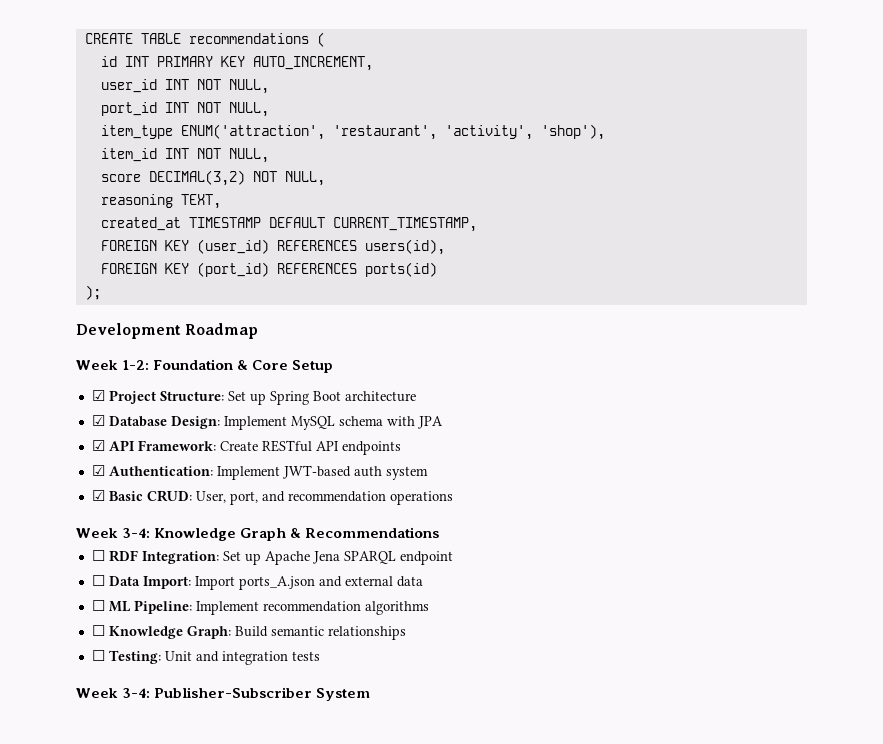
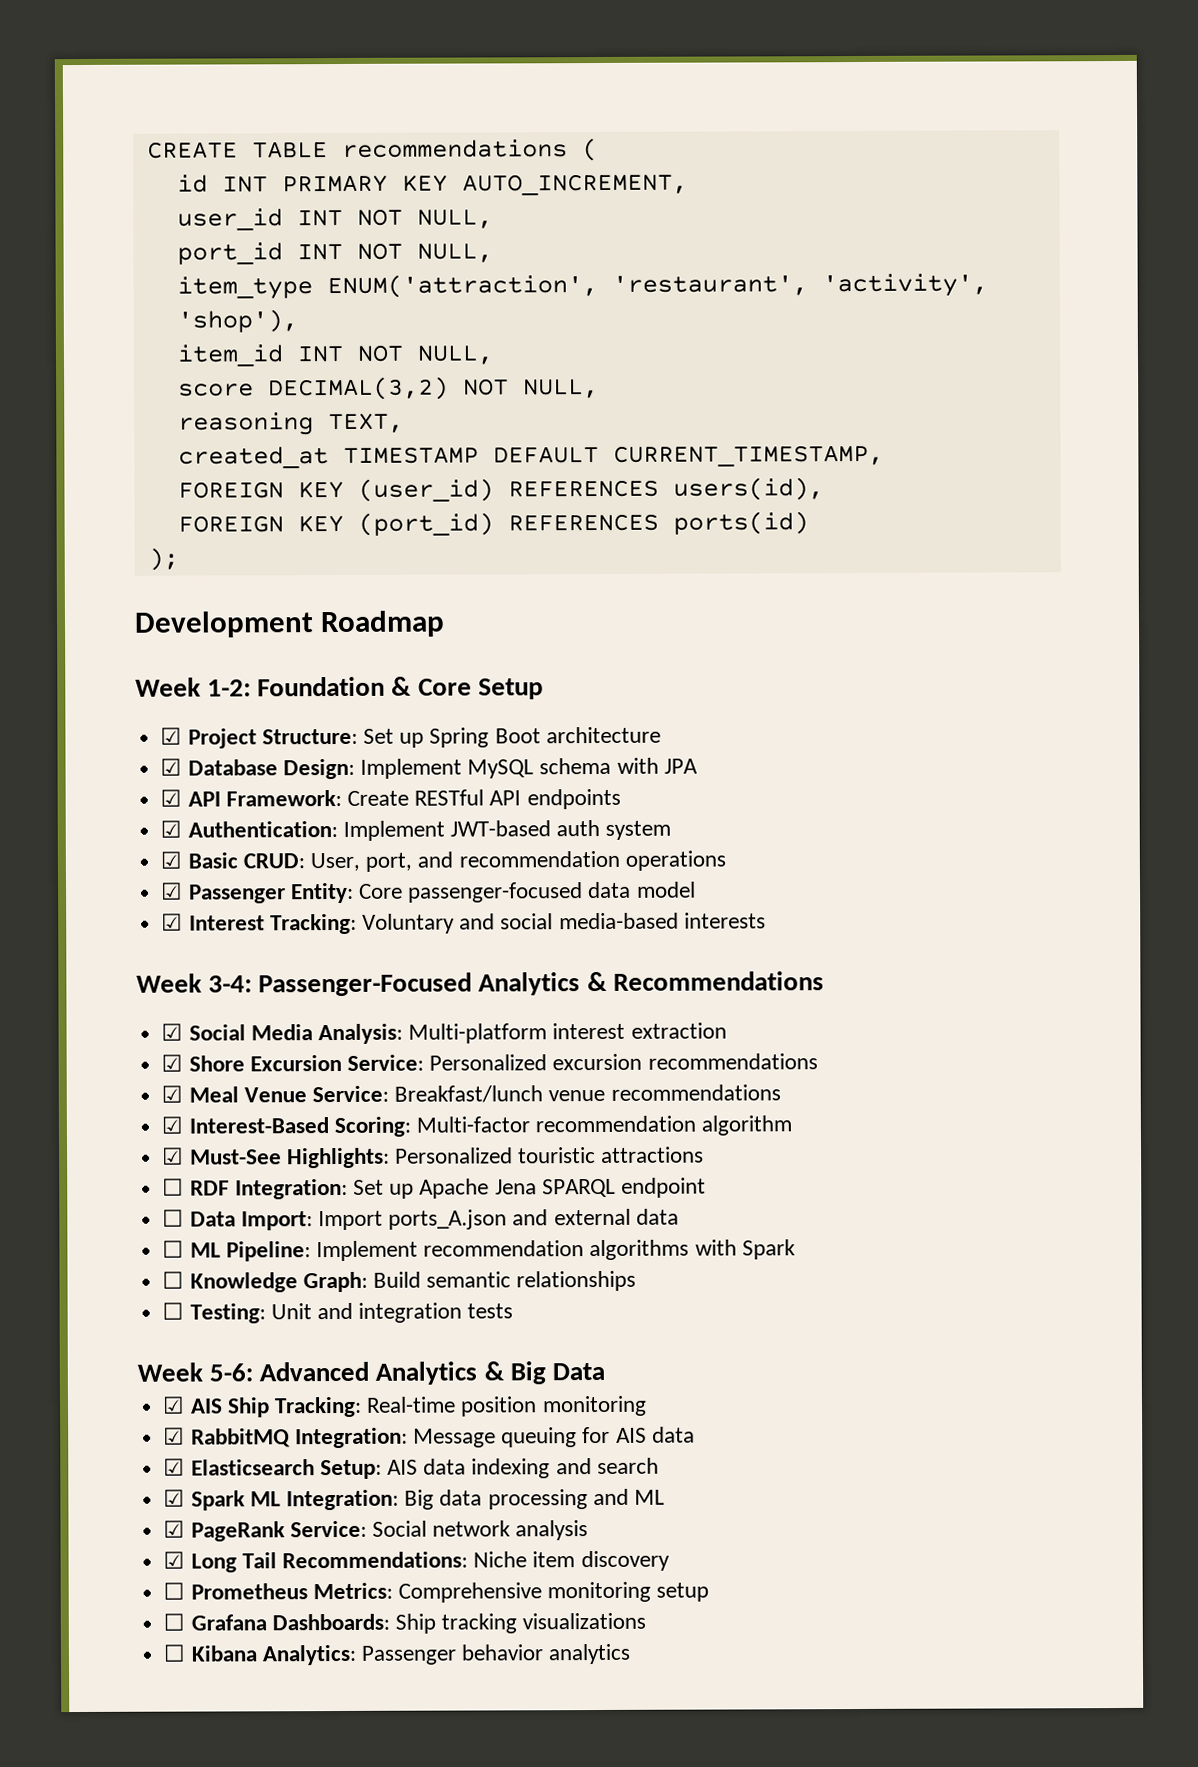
- Week 3-4: Knowledge Graph & Recommendations
+ ☑ Passenger Entity: Core passenger-focused data model
+ ☑ Interest Tracking: Voluntary and social media-based interests
+ Week 3-4: Passenger-Focused Analytics & Recommendations
+ ☑ Social Media Analysis: Multi-platform interest extraction
+ ☑ Shore Excursion Service: Personalized excursion recommendations
+ ☑ Meal Venue Service: Breakfast/lunch venue recommendations
+ ☑ Interest-Based Scoring: Multi-factor recommendation algorithm
+ ☑ Must-See Highlights: Personalized touristic attractions
- ☐ ML Pipeline: Implement recommendation algorithms
+ ☐ ML Pipeline: Implement recommendation algorithms with Spark
- Week 3-4: Publisher-Subscriber System
+ Week 5-6: Advanced Analytics & Big Data
+ ☑ AIS Ship Tracking: Real-time position monitoring
+ ☑ RabbitMQ Integration: Message queuing for AIS data
+ ☑ Elasticsearch Setup: AIS data indexing and search
+ ☑ Spark ML Integration: Big data processing and ML
+ ☑ PageRank Service: Social network analysis
+ ☑ Long Tail Recommendations: Niche item discovery
+ ☐ Prometheus Metrics: Comprehensive monitoring setup
+ ☐ Grafana Dashboards: Ship tracking visualizations
+ ☐ Kibana Analytics: Passenger behavior analytics

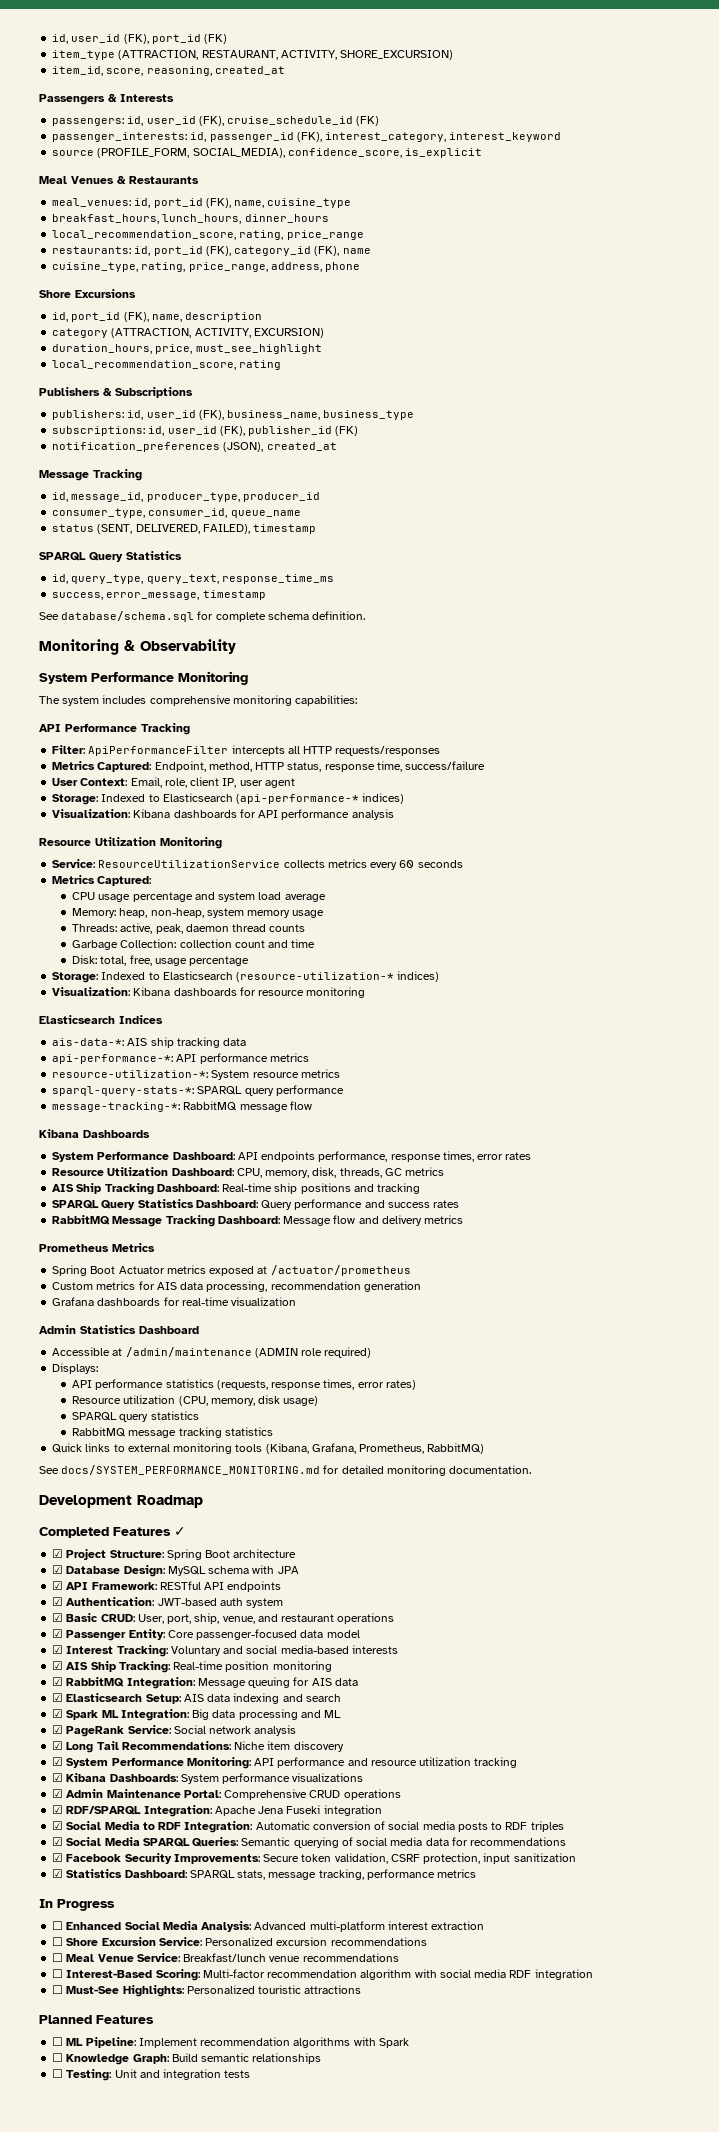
- CREATE TABLE recommendations (
- id INT PRIMARY KEY AUTO_INCREMENT,
- user_id INT NOT NULL,
- port_id INT NOT NULL,
- item_type ENUM('attraction', 'restaurant', 'activity', 'shop'),
- item_id INT NOT NULL,
- score DECIMAL(3,2) NOT NULL,
- reasoning TEXT,
- created_at TIMESTAMP DEFAULT CURRENT_TIMESTAMP,
- FOREIGN KEY (user_id) REFERENCES users(id),
- FOREIGN KEY (port_id) REFERENCES ports(id)
- );
+ id, user_id (FK), port_id (FK)
+ item_type (ATTRACTION, RESTAURANT, ACTIVITY, SHORE_EXCURSION)
+ item_id, score, reasoning, created_at
+ Passengers & Interests
+ passengers: id, user_id (FK), cruise_schedule_id (FK)
+ passenger_interests: id, passenger_id (FK), interest_category, interest_keyword
+ source (PROFILE_FORM, SOCIAL_MEDIA), confidence_score, is_explicit
+ Meal Venues & Restaurants
+ meal_venues: id, port_id (FK), name, cuisine_type
+ breakfast_hours, lunch_hours, dinner_hours
+ local_recommendation_score, rating, price_range
+ restaurants: id, port_id (FK), category_id (FK), name
+ cuisine_type, rating, price_range, address, phone
+ Shore Excursions
+ id, port_id (FK), name, description
+ category (ATTRACTION, ACTIVITY, EXCURSION)
+ duration_hours, price, must_see_highlight
+ local_recommendation_score, rating
+ Publishers & Subscriptions
+ publishers: id, user_id (FK), business_name, business_type
+ subscriptions: id, user_id (FK), publisher_id (FK)
+ notification_preferences (JSON), created_at
+ Message Tracking
+ id, message_id, producer_type, producer_id
+ consumer_type, consumer_id, queue_name
+ status (SENT, DELIVERED, FAILED), timestamp
+ SPARQL Query Statistics
+ id, query_type, query_text, response_time_ms
+ success, error_message, timestamp
+ See database/schema.sql for complete schema definition.
+ Monitoring & Observability
+ System Performance Monitoring
+ The system includes comprehensive monitoring capabilities:
+ API Performance Tracking
+ Filter: ApiPerformanceFilter intercepts all HTTP requests/responses
+ Metrics Captured: Endpoint, method, HTTP status, response time, success/failure
+ User Context: Email, role, client IP, user agent
+ Storage: Indexed to Elasticsearch (api-performance-* indices)
+ Visualization: Kibana dashboards for API performance analysis
+ Resource Utilization Monitoring
+ Service: ResourceUtilizationService collects metrics every 60 seconds
+ Metrics Captured:
+ CPU usage percentage and system load average
+ Memory: heap, non-heap, system memory usage
+ Threads: active, peak, daemon thread counts
+ Garbage Collection: collection count and time
+ Disk: total, free, usage percentage
+ Storage: Indexed to Elasticsearch (resource-utilization-* indices)
+ Visualization: Kibana dashboards for resource monitoring
+ Elasticsearch Indices
+ ais-data-*: AIS ship tracking data
+ api-performance-*: API performance metrics
+ resource-utilization-*: System resource metrics
+ sparql-query-stats-*: SPARQL query performance
+ message-tracking-*: RabbitMQ message flow
+ Kibana Dashboards
+ System Performance Dashboard: API endpoints performance, response times, error rates
+ Resource Utilization Dashboard: CPU, memory, disk, threads, GC metrics
+ AIS Ship Tracking Dashboard: Real-time ship positions and tracking
+ SPARQL Query Statistics Dashboard: Query performance and success rates
+ RabbitMQ Message Tracking Dashboard: Message flow and delivery metrics
+ Prometheus Metrics
+ Spring Boot Actuator metrics exposed at /actuator/prometheus
+ Custom metrics for AIS data processing, recommendation generation
+ Grafana dashboards for real-time visualization
+ Admin Statistics Dashboard
+ Accessible at /admin/maintenance (ADMIN role required)
+ Displays:
+ API performance statistics (requests, response times, error rates)
+ Resource utilization (CPU, memory, disk usage)
+ SPARQL query statistics
+ RabbitMQ message tracking statistics
+ Quick links to external monitoring tools (Kibana, Grafana, Prometheus, RabbitMQ)
+ See docs/SYSTEM_PERFORMANCE_MONITORING.md for detailed monitoring documentation.
  Development Roadmap
- Week 1-2: Foundation & Core Setup
+ Completed Features ✓
- ☑ Project Structure: Set up Spring Boot architecture
+ ☑ Project Structure: Spring Boot architecture
- ☑ Database Design: Implement MySQL schema with JPA
+ ☑ Database Design: MySQL schema with JPA
- ☑ API Framework: Create RESTful API endpoints
+ ☑ API Framework: RESTful API endpoints
- ☑ Authentication: Implement JWT-based auth system
+ ☑ Authentication: JWT-based auth system
- ☑ Basic CRUD: User, port, and recommendation operations
+ ☑ Basic CRUD: User, port, ship, venue, and restaurant operations
- Week 3-4: Passenger-Focused Analytics & Recommendations
- ☑ Social Media Analysis: Multi-platform interest extraction
- ☑ Shore Excursion Service: Personalized excursion recommendations
- ☑ Meal Venue Service: Breakfast/lunch venue recommendations
- ☑ Interest-Based Scoring: Multi-factor recommendation algorithm
- ☑ Must-See Highlights: Personalized touristic attractions
- ☐ RDF Integration: Set up Apache Jena SPARQL endpoint
- ☐ Data Import: Import ports_A.json and external data
- ☐ ML Pipeline: Implement recommendation algorithms with Spark
- ☐ Knowledge Graph: Build semantic relationships
- ☐ Testing: Unit and integration tests
- Week 5-6: Advanced Analytics & Big Data
- ☐ Prometheus Metrics: Comprehensive monitoring setup
- ☐ Grafana Dashboards: Ship tracking visualizations
- ☐ Kibana Analytics: Passenger behavior analytics
+ ☑ System Performance Monitoring: API performance and resource utilization tracking
+ ☑ Kibana Dashboards: System performance visualizations
+ ☑ Admin Maintenance Portal: Comprehensive CRUD operations
+ ☑ RDF/SPARQL Integration: Apache Jena Fuseki integration
+ ☑ Social Media to RDF Integration: Automatic conversion of social media posts to RDF triples
+ ☑ Social Media SPARQL Queries: Semantic querying of social media data for recommendations
+ ☑ Facebook Security Improvements: Secure token validation, CSRF protection, input sanitization
+ ☑ Statistics Dashboard: SPARQL stats, message tracking, performance metrics
+ In Progress
+ ☐ Enhanced Social Media Analysis: Advanced multi-platform interest extraction
+ ☐ Shore Excursion Service: Personalized excursion recommendations
+ ☐ Meal Venue Service: Breakfast/lunch venue recommendations
+ ☐ Interest-Based Scoring: Multi-factor recommendation algorithm with social media RDF integration
+ ☐ Must-See Highlights: Personalized touristic attractions
+ Planned Features
+ ☐ ML Pipeline: Implement recommendation algorithms with Spark
+ ☐ Knowledge Graph: Build semantic relationships
+ ☐ Testing: Unit and integration tests

